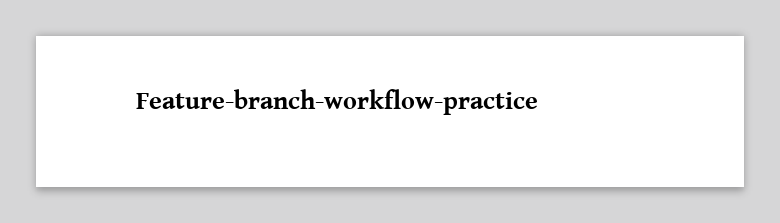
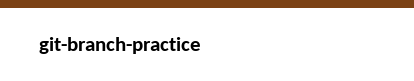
- Feature-branch-workflow-practice
+ git-branch-practice

